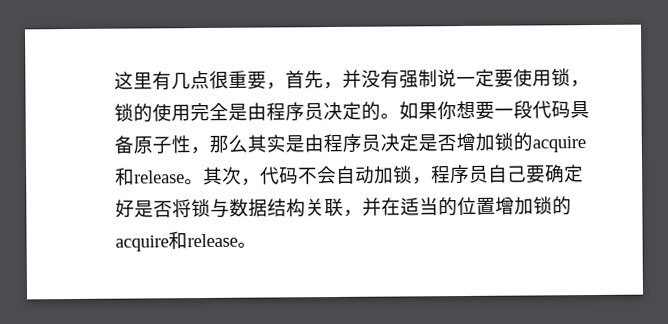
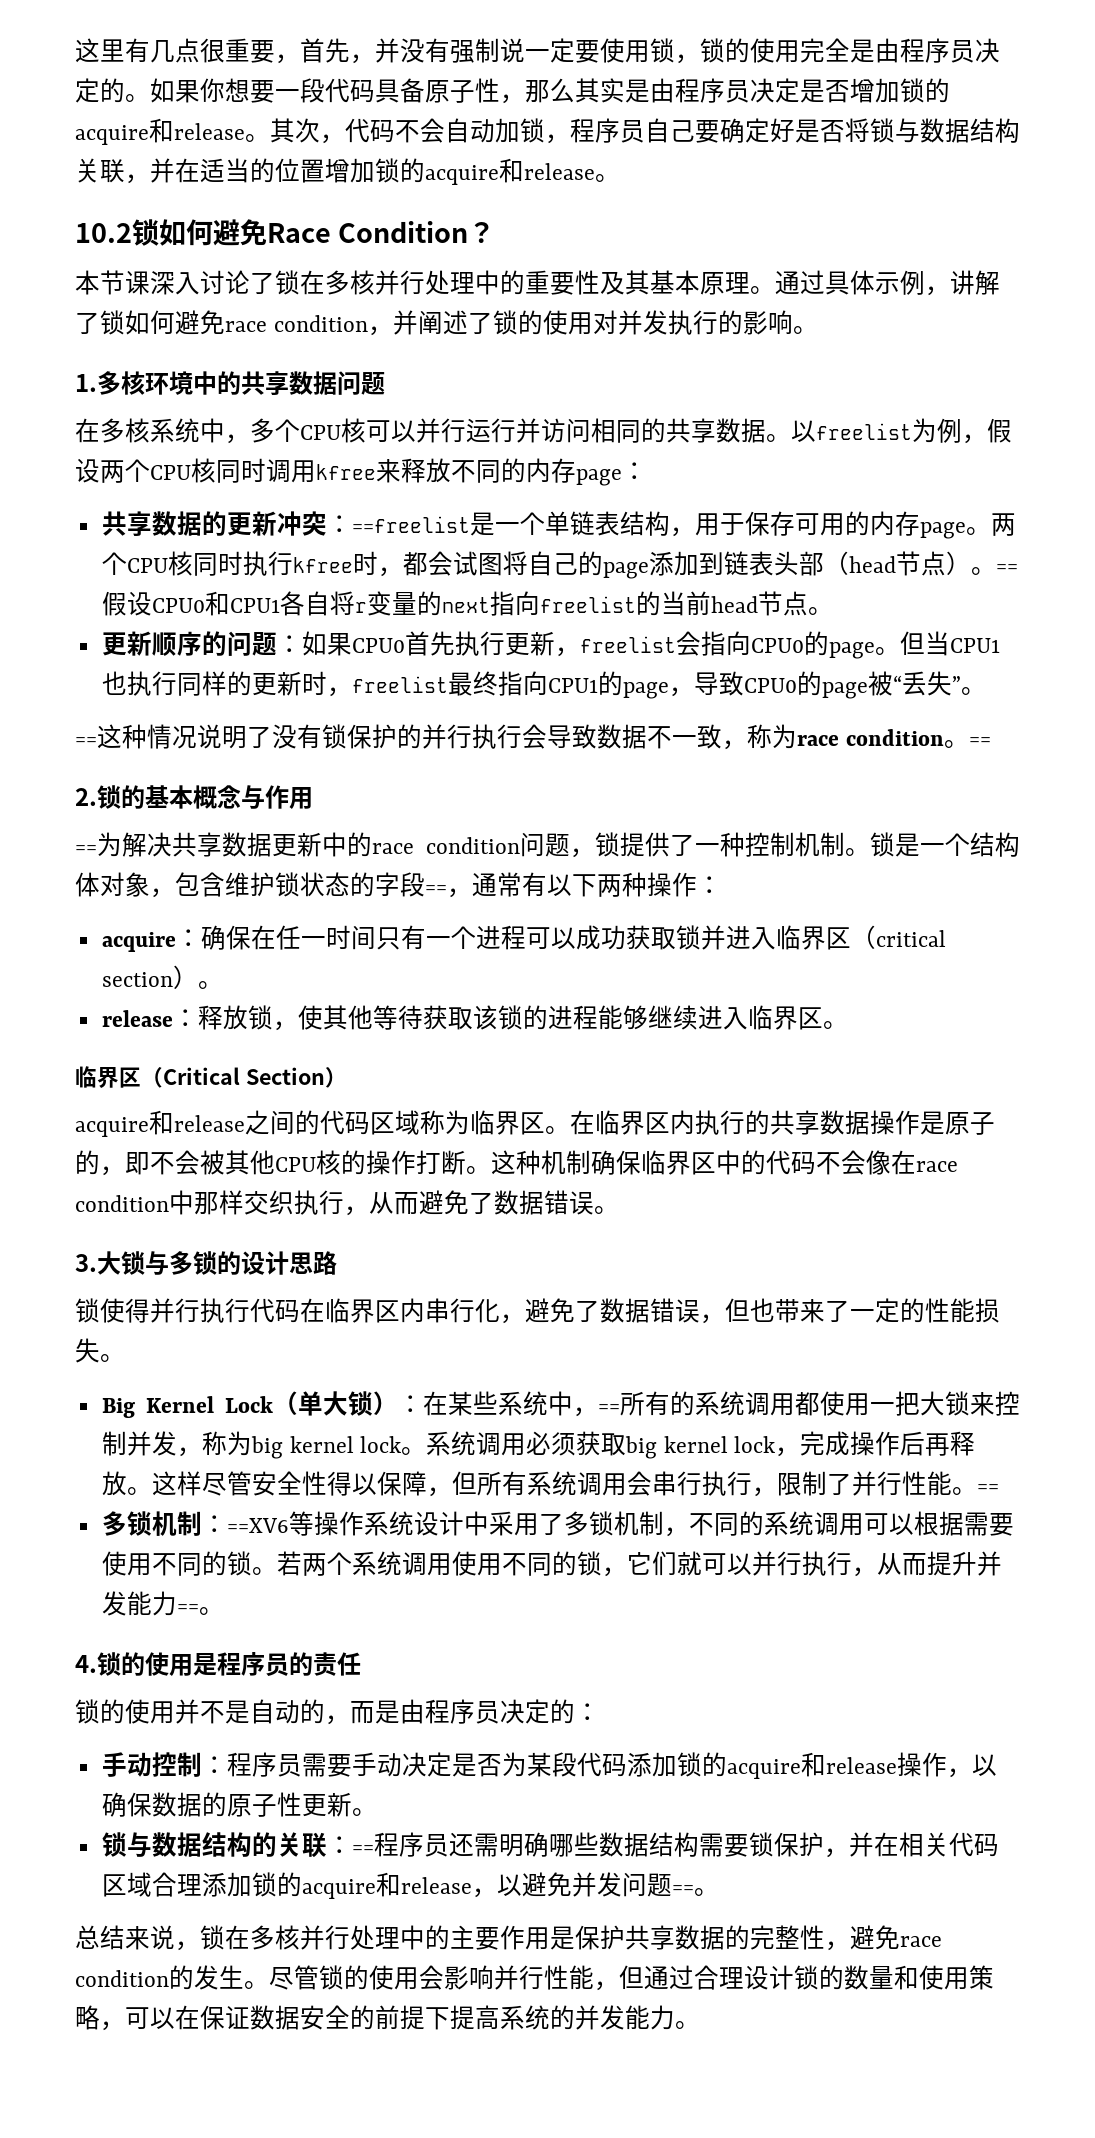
+ 10.2锁如何避免Race Condition？
+ 本节课深入讨论了锁在多核并行处理中的重要性及其基本原理。通过具体示例，讲解了锁如何避免race condition，并阐述了锁的使用对并发执行的影响。
+ 1.多核环境中的共享数据问题
+ 在多核系统中，多个CPU核可以并行运行并访问相同的共享数据。以freelist为例，假设两个CPU核同时调用kfree来释放不同的内存page：
+ 共享数据的更新冲突：==freelist是一个单链表结构，用于保存可用的内存page。两个CPU核同时执行kfree时，都会试图将自己的page添加到链表头部（head节点）。==假设CPU0和CPU1各自将r变量的next指向freelist的当前head节点。
+ 更新顺序的问题：如果CPU0首先执行更新，freelist会指向CPU0的page。但当CPU1也执行同样的更新时，freelist最终指向CPU1的page，导致CPU0的page被“丢失”。
+ ==这种情况说明了没有锁保护的并行执行会导致数据不一致，称为race condition。==
+ 2.锁的基本概念与作用
+ ==为解决共享数据更新中的race condition问题，锁提供了一种控制机制。锁是一个结构体对象，包含维护锁状态的字段==，通常有以下两种操作：
+ acquire：确保在任一时间只有一个进程可以成功获取锁并进入临界区（critical section）。
+ release：释放锁，使其他等待获取该锁的进程能够继续进入临界区。
+ 临界区（Critical Section）
+ acquire和release之间的代码区域称为临界区。在临界区内执行的共享数据操作是原子的，即不会被其他CPU核的操作打断。这种机制确保临界区中的代码不会像在race condition中那样交织执行，从而避免了数据错误。
+ 3.大锁与多锁的设计思路
+ 锁使得并行执行代码在临界区内串行化，避免了数据错误，但也带来了一定的性能损失。
+ Big Kernel Lock（单大锁）：在某些系统中，==所有的系统调用都使用一把大锁来控制并发，称为big kernel lock。系统调用必须获取big kernel lock，完成操作后再释放。这样尽管安全性得以保障，但所有系统调用会串行执行，限制了并行性能。==
+ 多锁机制：==XV6等操作系统设计中采用了多锁机制，不同的系统调用可以根据需要使用不同的锁。若两个系统调用使用不同的锁，它们就可以并行执行，从而提升并发能力==。
+ 4.锁的使用是程序员的责任
+ 锁的使用并不是自动的，而是由程序员决定的：
+ 手动控制：程序员需要手动决定是否为某段代码添加锁的acquire和release操作，以确保数据的原子性更新。
+ 锁与数据结构的关联：==程序员还需明确哪些数据结构需要锁保护，并在相关代码区域合理添加锁的acquire和release，以避免并发问题==。
+ 总结来说，锁在多核并行处理中的主要作用是保护共享数据的完整性，避免race condition的发生。尽管锁的使用会影响并行性能，但通过合理设计锁的数量和使用策略，可以在保证数据安全的前提下提高系统的并发能力。

